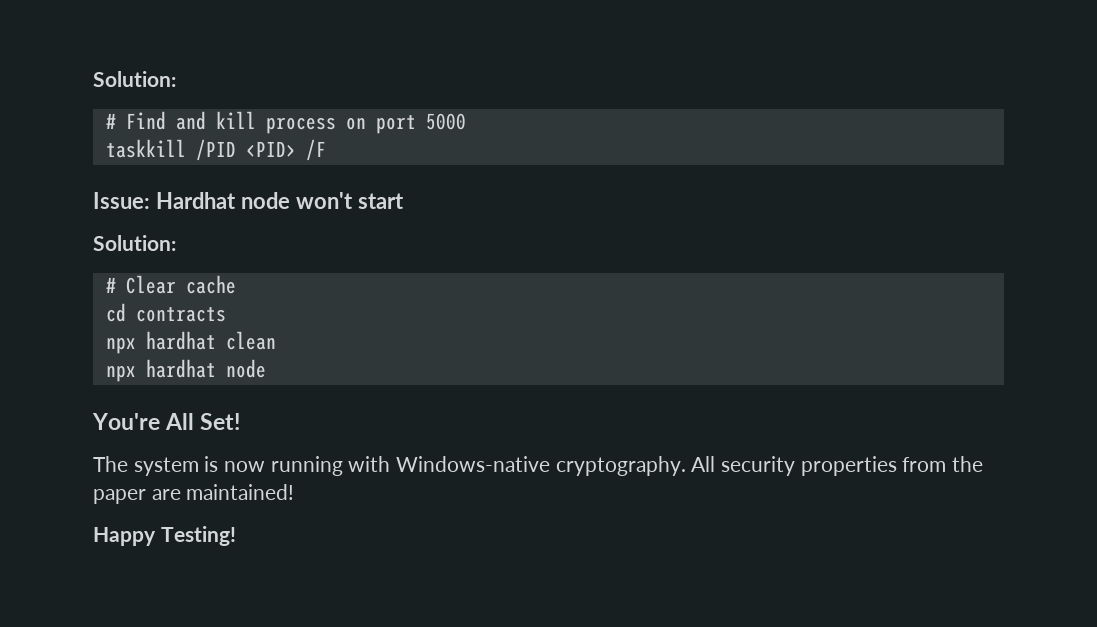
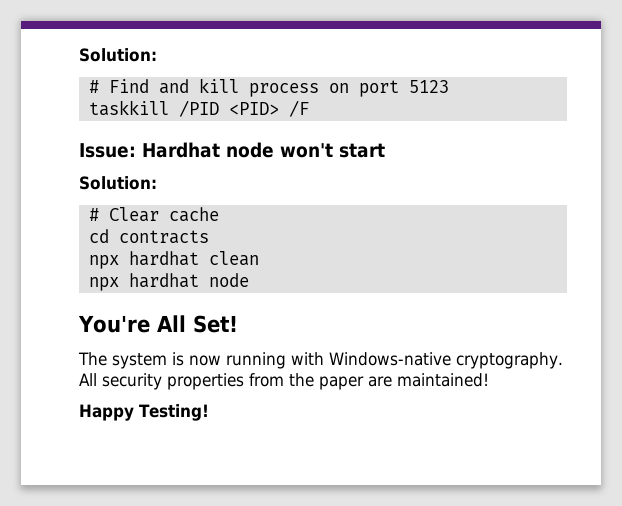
- # Find and kill process on port 5000
+ # Find and kill process on port 5123

